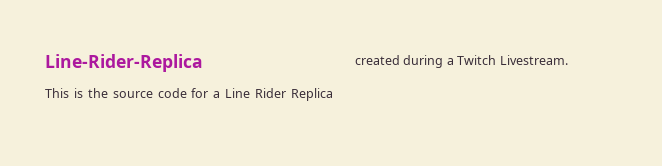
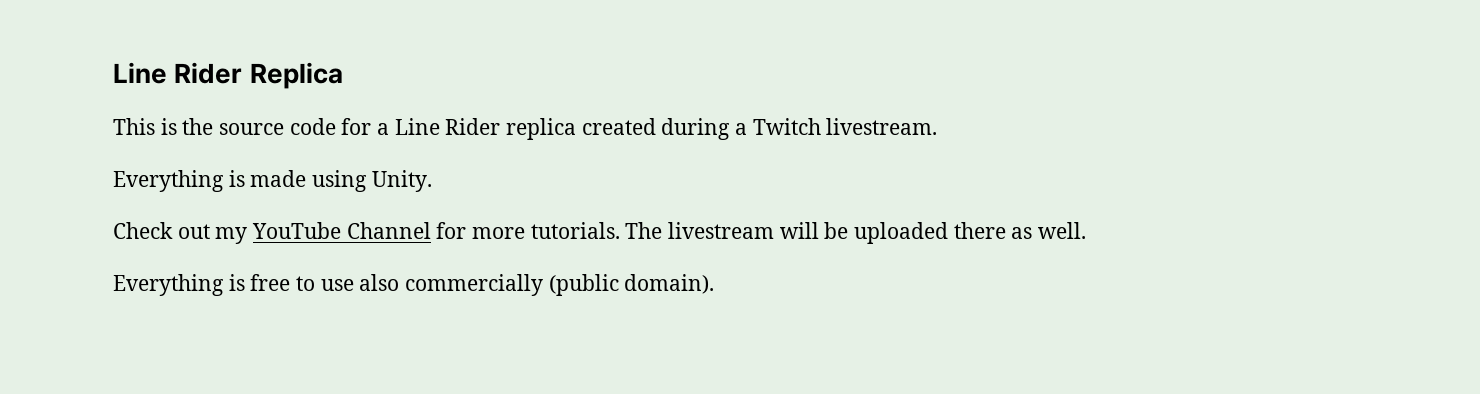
- Line-Rider-Replica
+ Line Rider Replica
- This is the source code for a Line Rider Replica created during a Twitch Livestream.
+ This is the source code for a Line Rider replica created during a Twitch livestream.
+ Everything is made using Unity.
+ Check out my YouTube Channel for more tutorials. The livestream will be uploaded there as well.
+ Everything is free to use also commercially (public domain).

